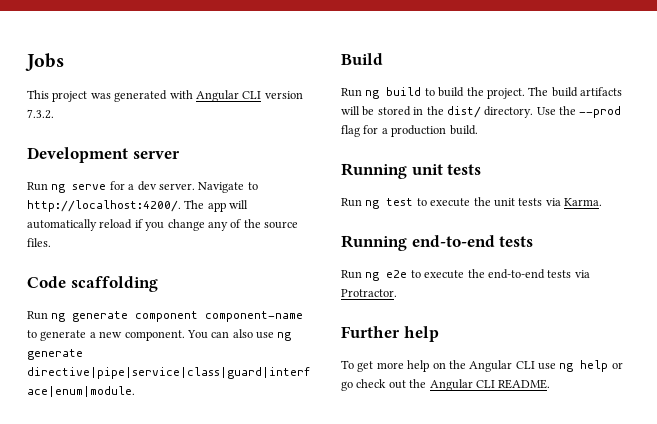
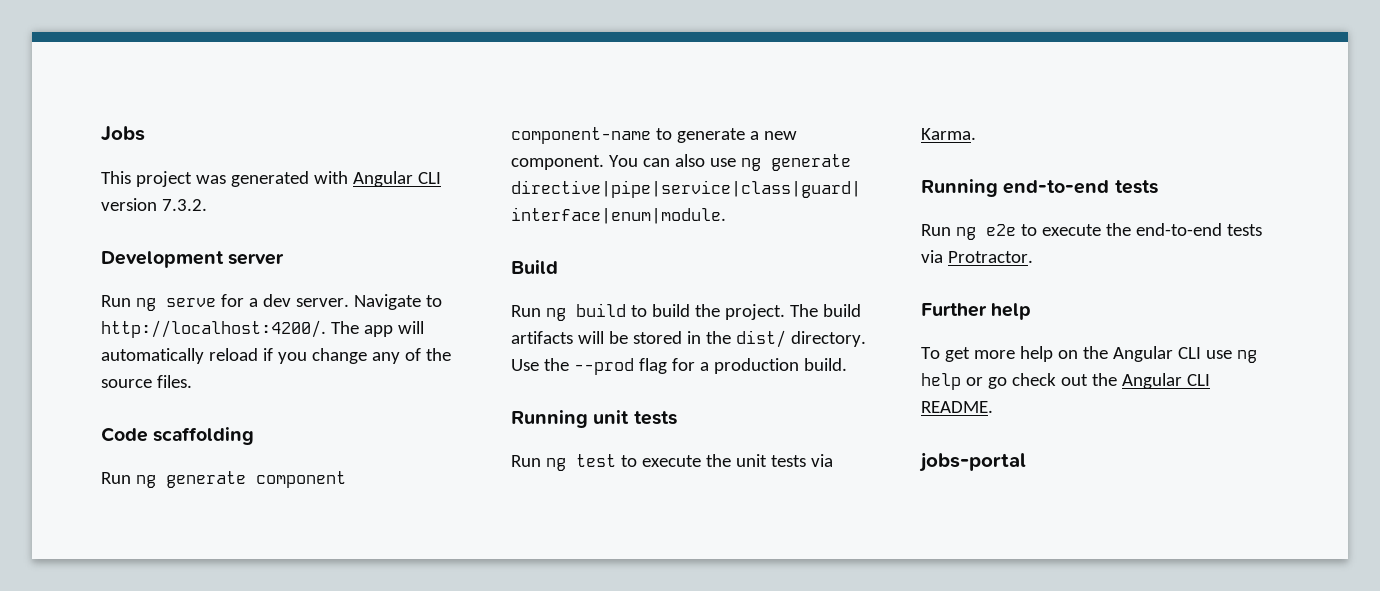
+ jobs-portal

